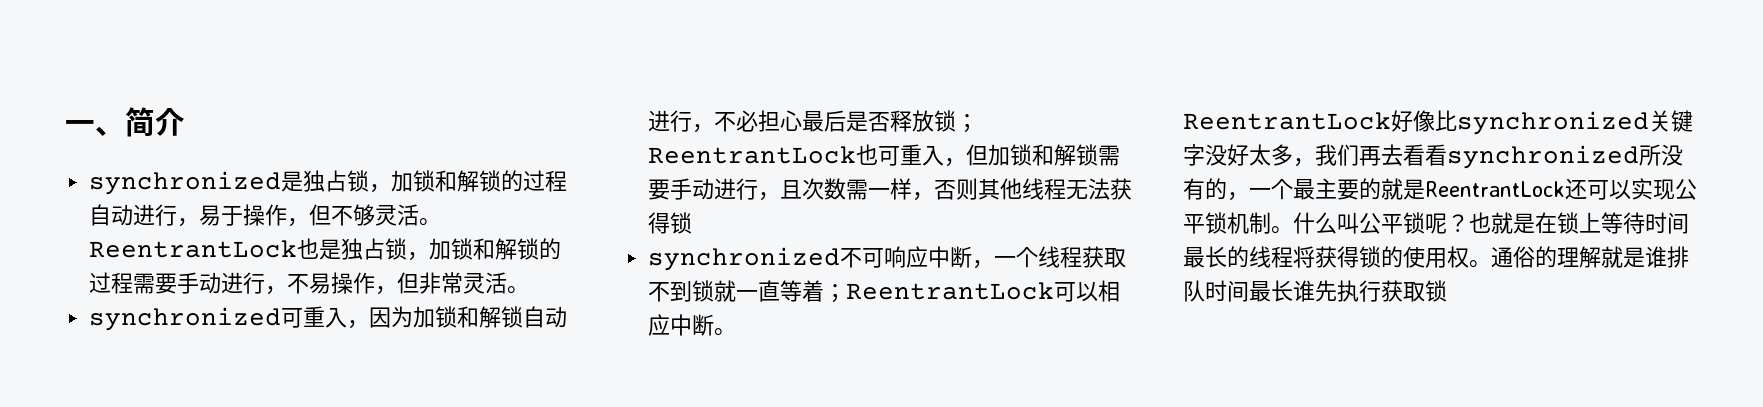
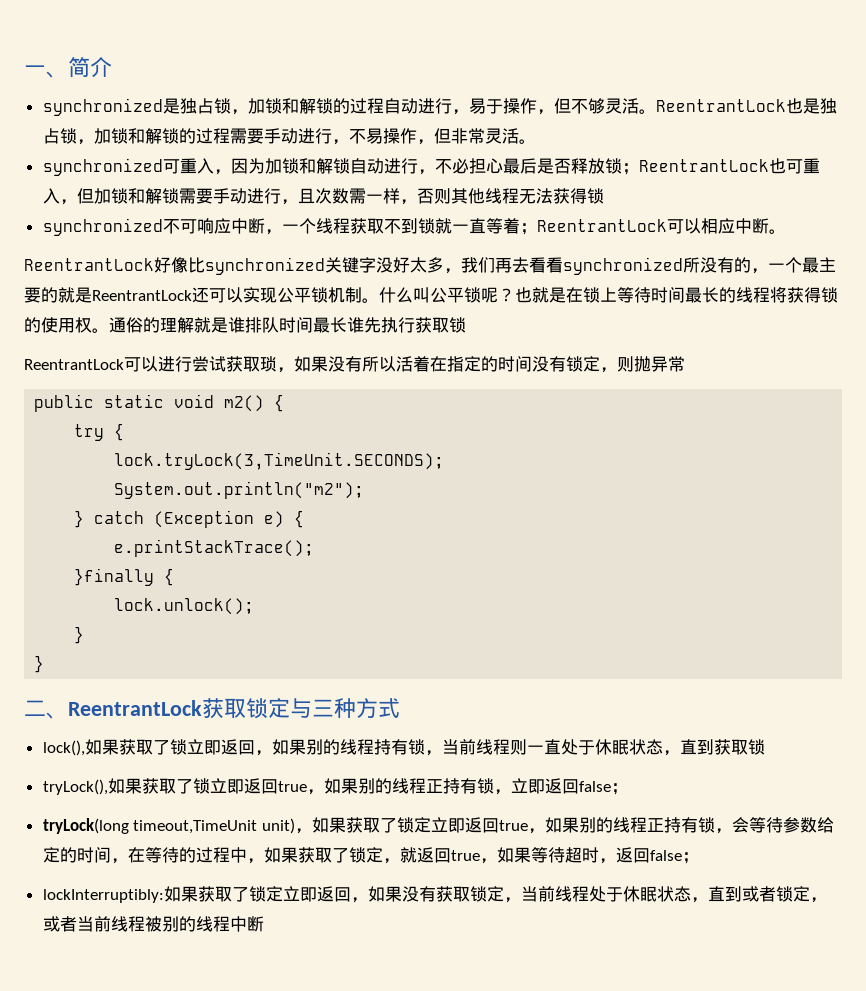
+ ReentrantLock可以进行尝试获取琐，如果没有所以活着在指定的时间没有锁定，则抛异常
+ public static void m2() {
+ try {
+ lock.tryLock(3,TimeUnit.SECONDS);
+ System.out.println("m2");
+ } catch (Exception e) {
+ e.printStackTrace();
+ }finally {
+ lock.unlock();
+ }
+ }
+ 二、ReentrantLock获取锁定与三种方式
+ lock(),如果获取了锁立即返回，如果别的线程持有锁，当前线程则一直处于休眠状态，直到获取锁
+ tryLock(),如果获取了锁立即返回true，如果别的线程正持有锁，立即返回false；
+ tryLock(long timeout,TimeUnit unit)，如果获取了锁定立即返回true，如果别的线程正持有锁，会等待参数给定的时间，在等待的过程中，如果获取了锁定，就返回true，如果等待超时，返回false；
+ lockInterruptibly:如果获取了锁定立即返回，如果没有获取锁定，当前线程处于休眠状态，直到或者锁定，或者当前线程被别的线程中断

